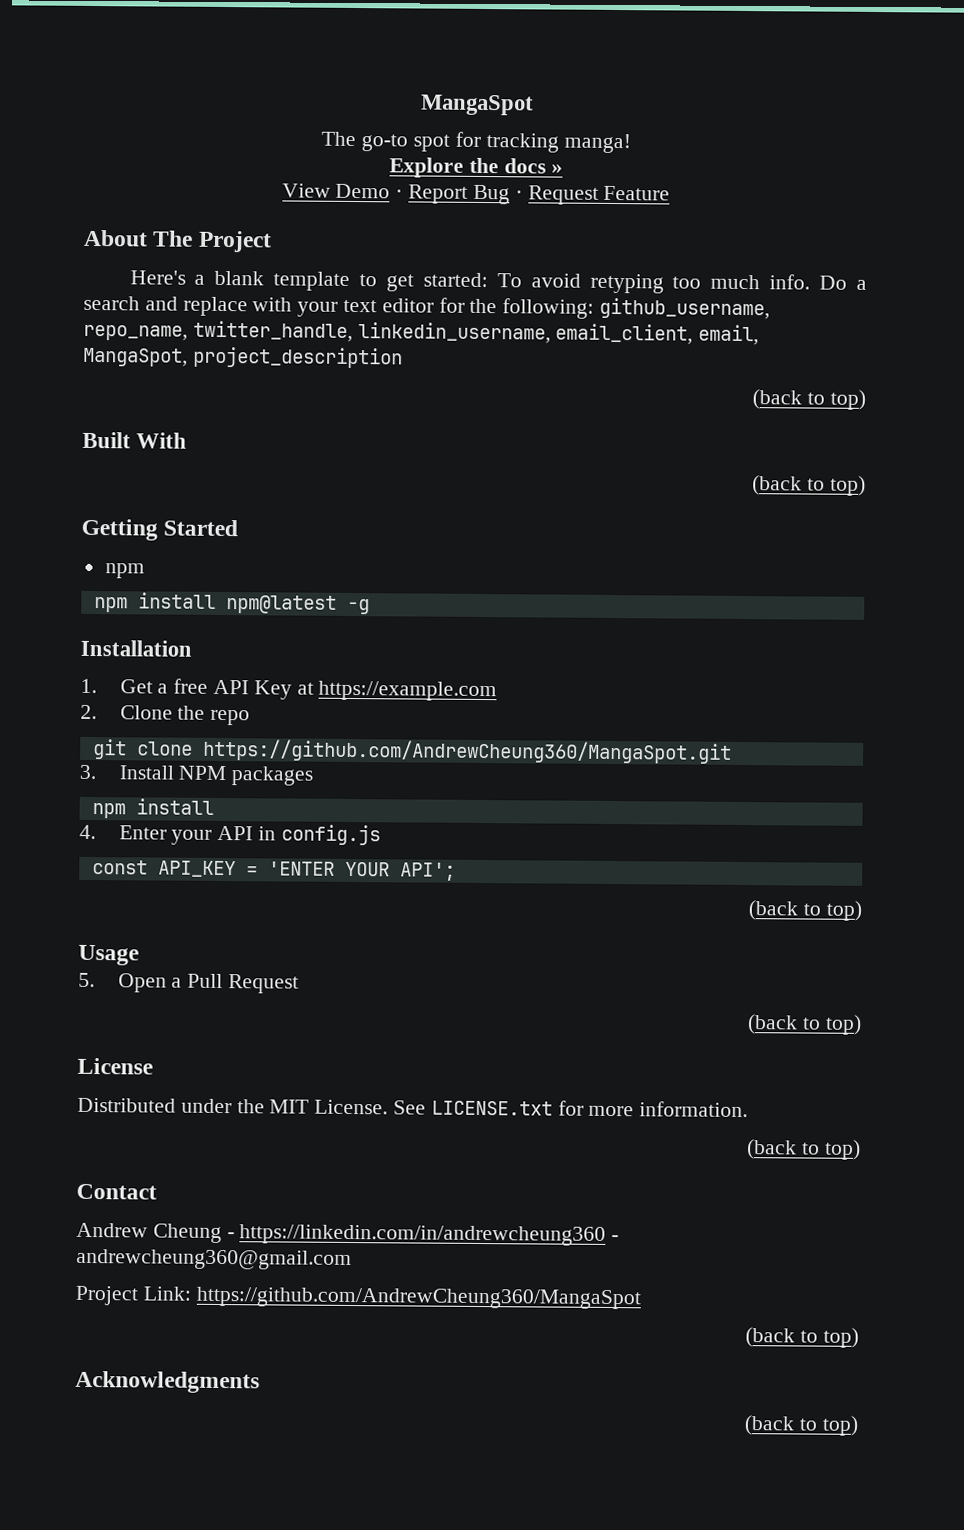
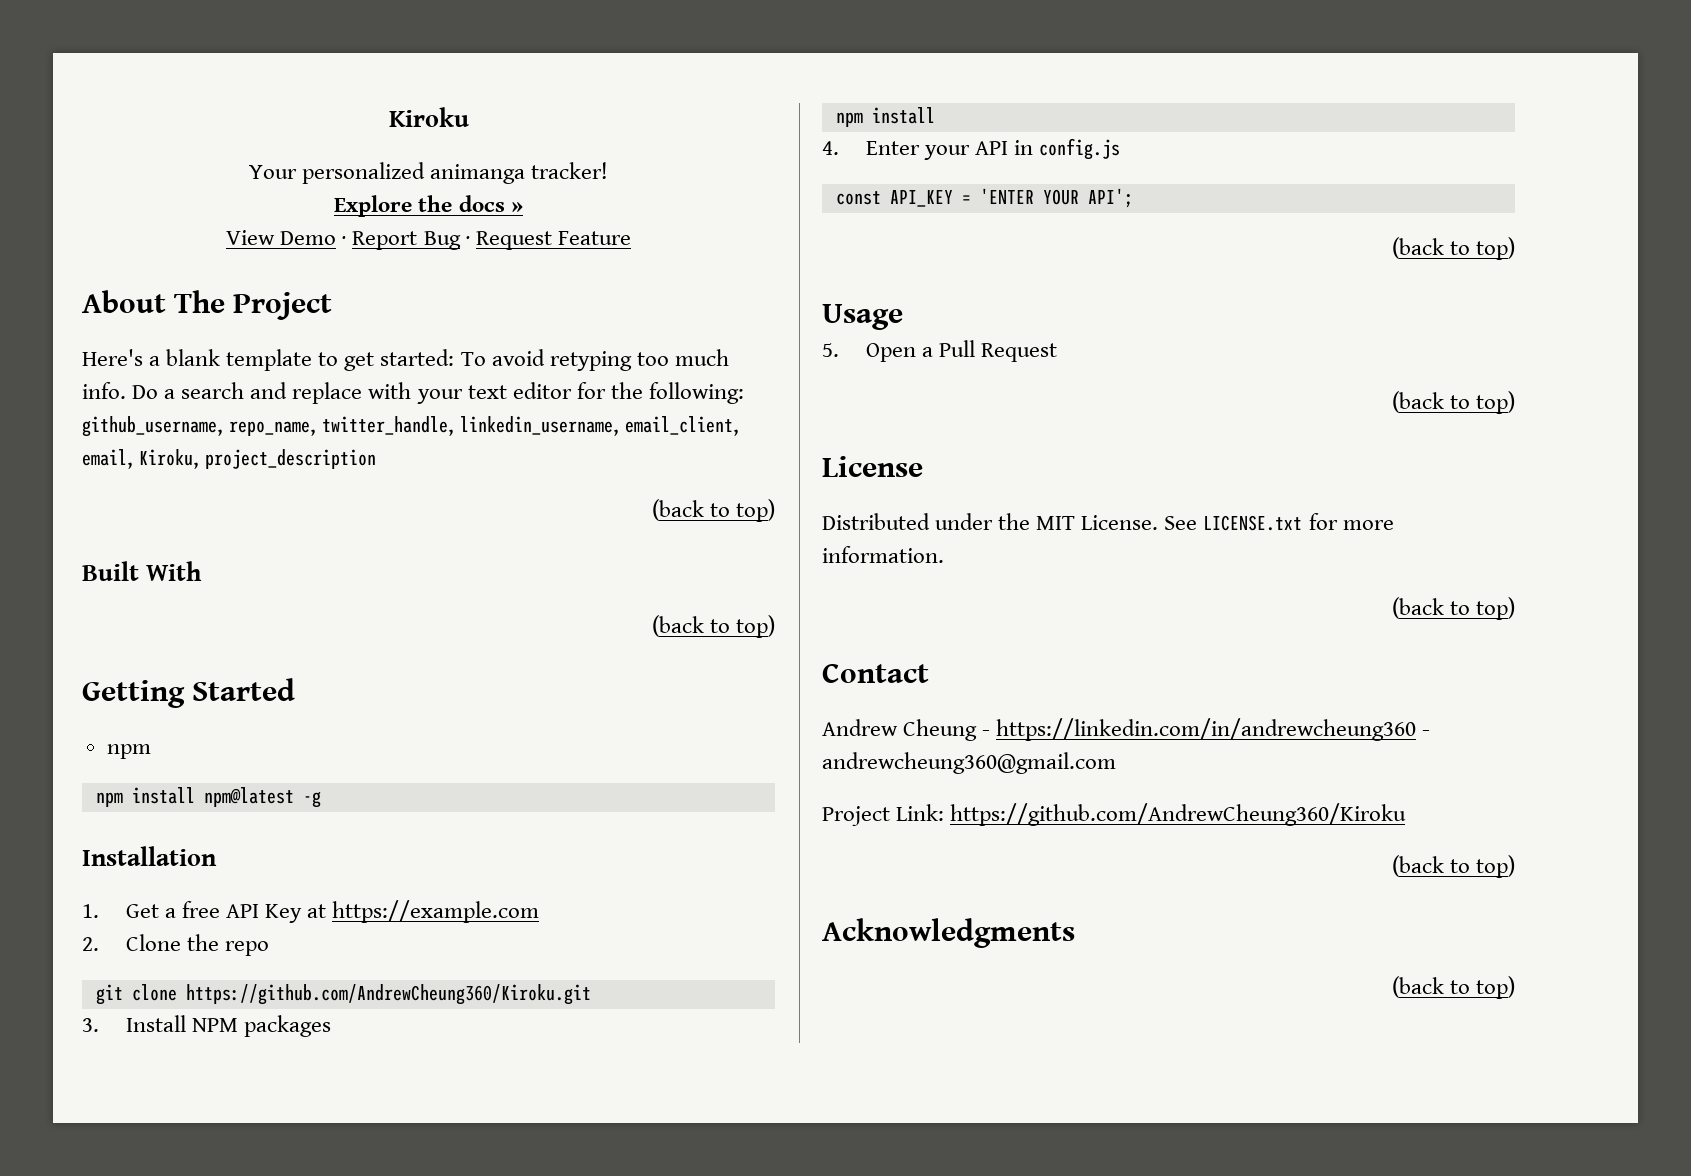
- MangaSpot
- The go-to spot for tracking manga!
+ Kiroku
+ Your personalized animanga tracker!
- Do a search and replace with your text editor for the following: github_username, repo_name, twitter_handle, linkedin_username, email_client, email, MangaSpot, project_description
+ Do a search and replace with your text editor for the following: github_username, repo_name, twitter_handle, linkedin_username, email_client, email, Kiroku, project_description
- git clone https://github.com/AndrewCheung360/MangaSpot.git
+ git clone https://github.com/AndrewCheung360/Kiroku.git
- Project Link: https://github.com/AndrewCheung360/MangaSpot
+ Project Link: https://github.com/AndrewCheung360/Kiroku

